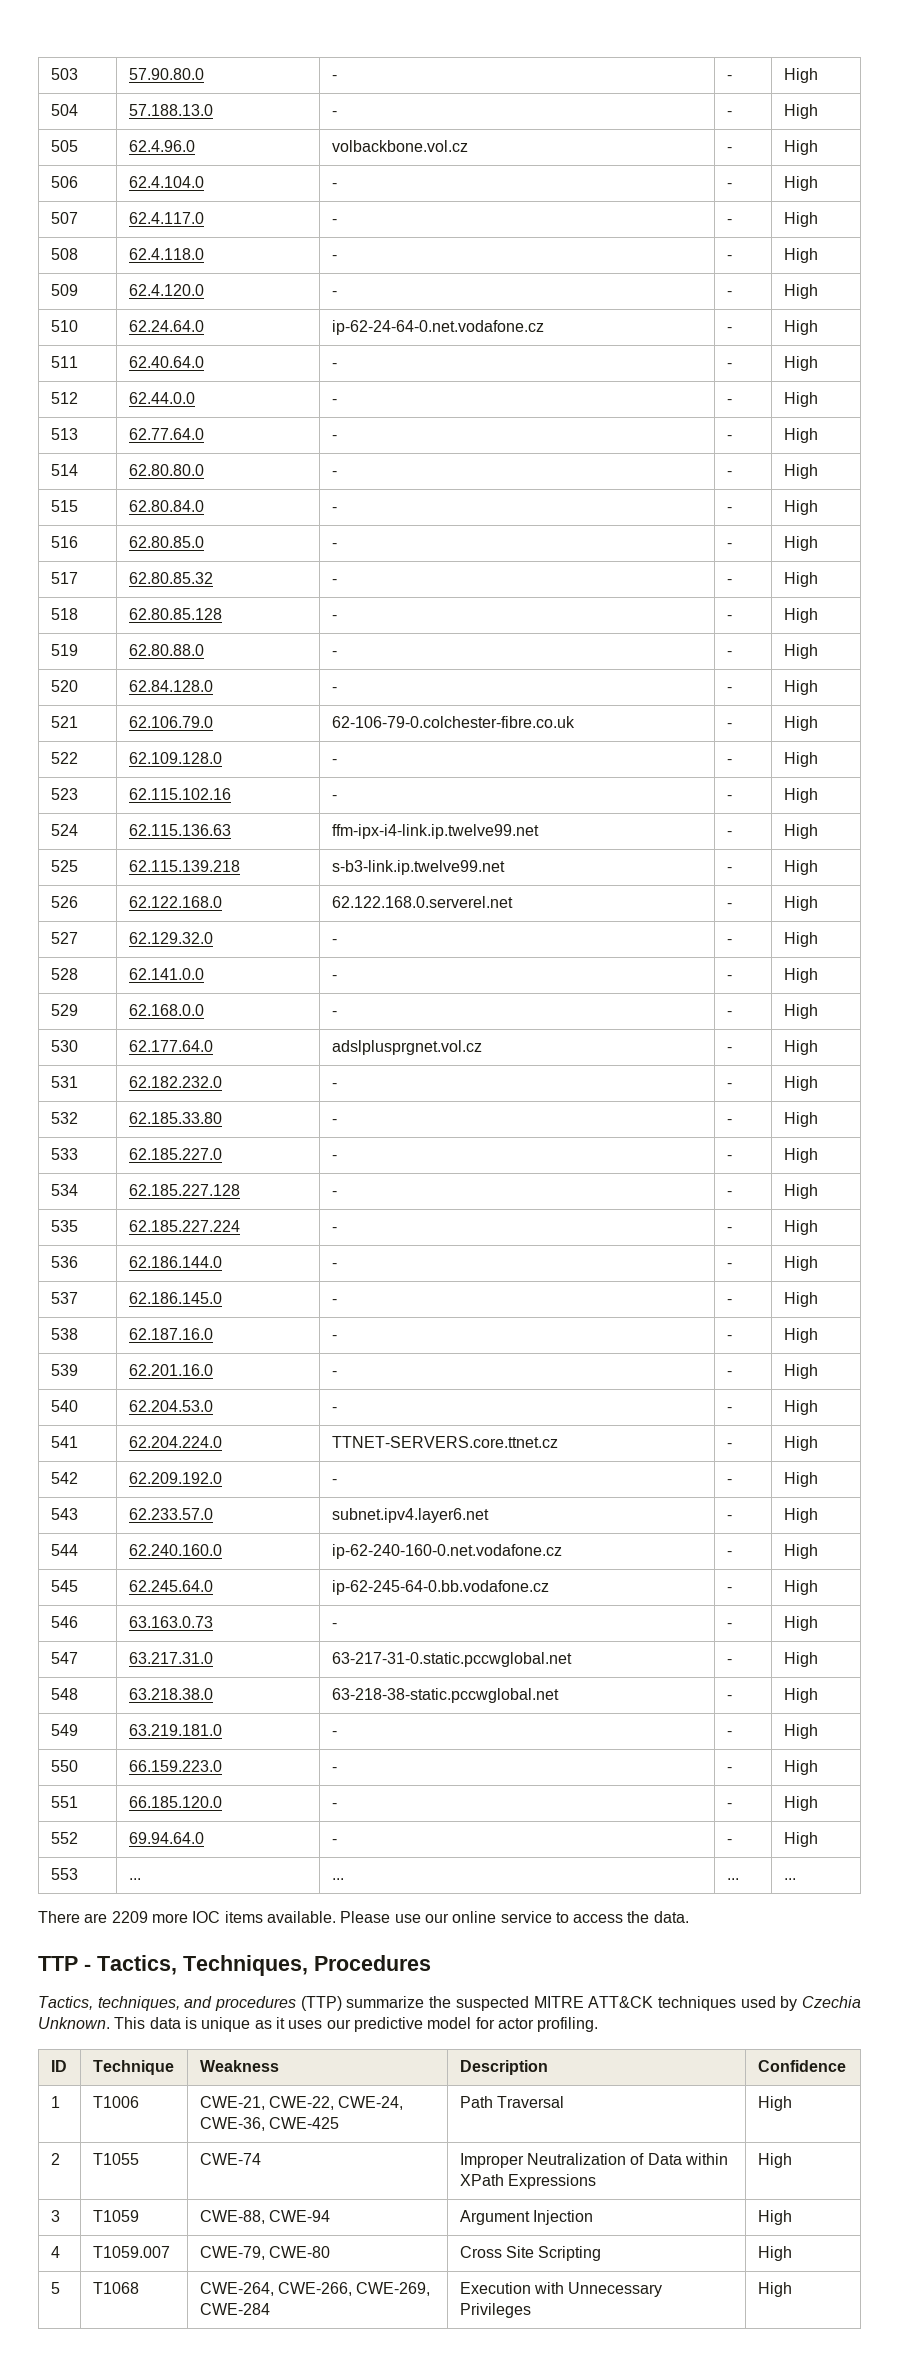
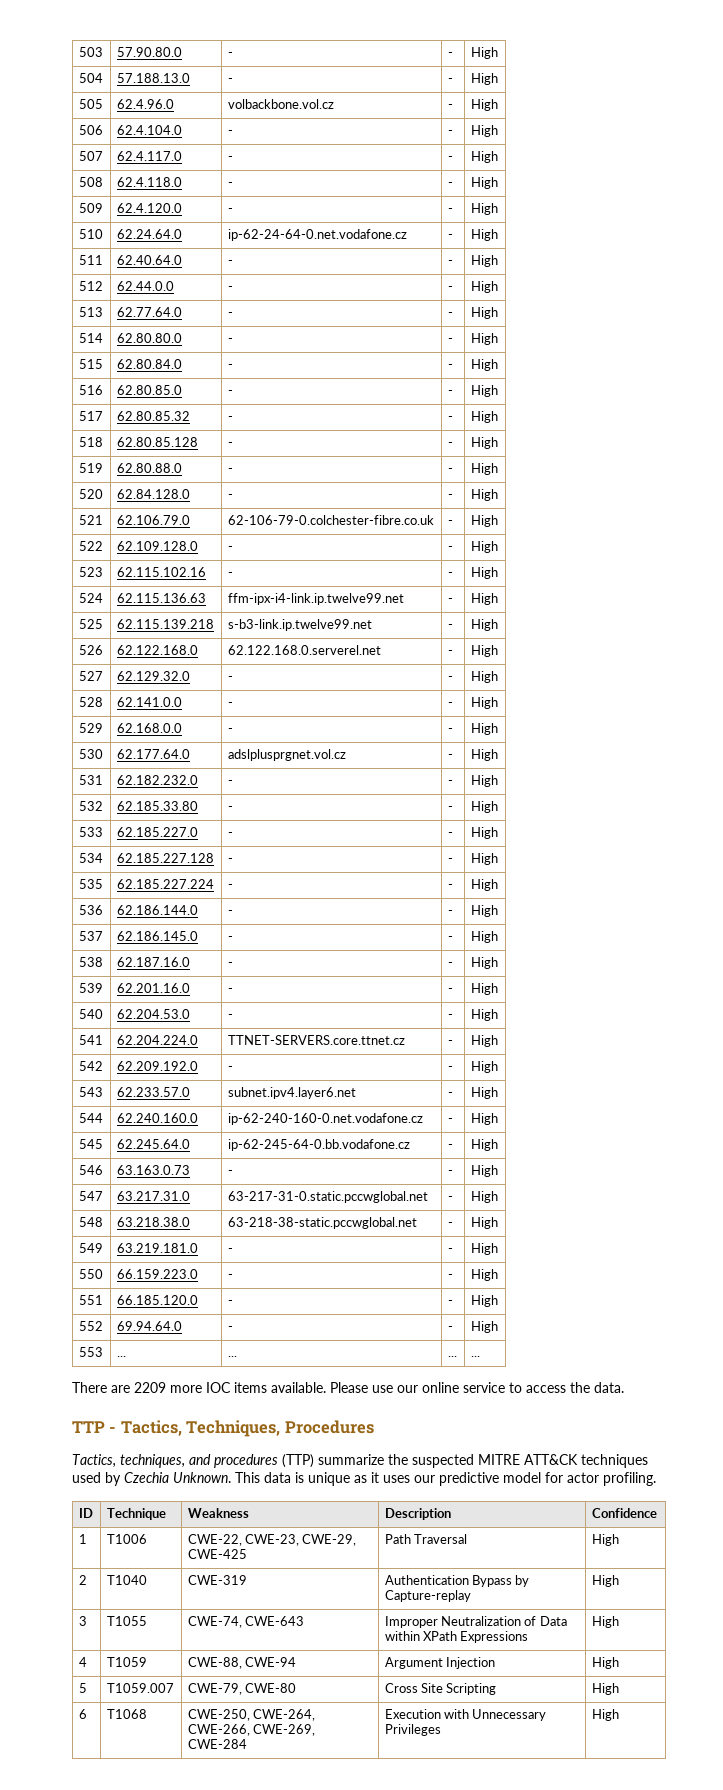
- 1 | T1006 | CWE-21, CWE-22, CWE-24, CWE-36, CWE-425 | Path Traversal | High
+ 1 | T1006 | CWE-22, CWE-23, CWE-29, CWE-425 | Path Traversal | High
- 2 | T1055 | CWE-74 | Improper Neutralization of Data within XPath Expressions | High
+ 2 | T1040 | CWE-319 | Authentication Bypass by Capture-replay | High
+ 3 | T1055 | CWE-74, CWE-643 | Improper Neutralization of Data within XPath Expressions | High
- 3 | T1059 | CWE-88, CWE-94 | Argument Injection | High
+ 4 | T1059 | CWE-88, CWE-94 | Argument Injection | High
- 4 | T1059.007 | CWE-79, CWE-80 | Cross Site Scripting | High
+ 5 | T1059.007 | CWE-79, CWE-80 | Cross Site Scripting | High
- 5 | T1068 | CWE-264, CWE-266, CWE-269, CWE-284 | Execution with Unnecessary Privileges | High
+ 6 | T1068 | CWE-250, CWE-264, CWE-266, CWE-269, CWE-284 | Execution with Unnecessary Privileges | High

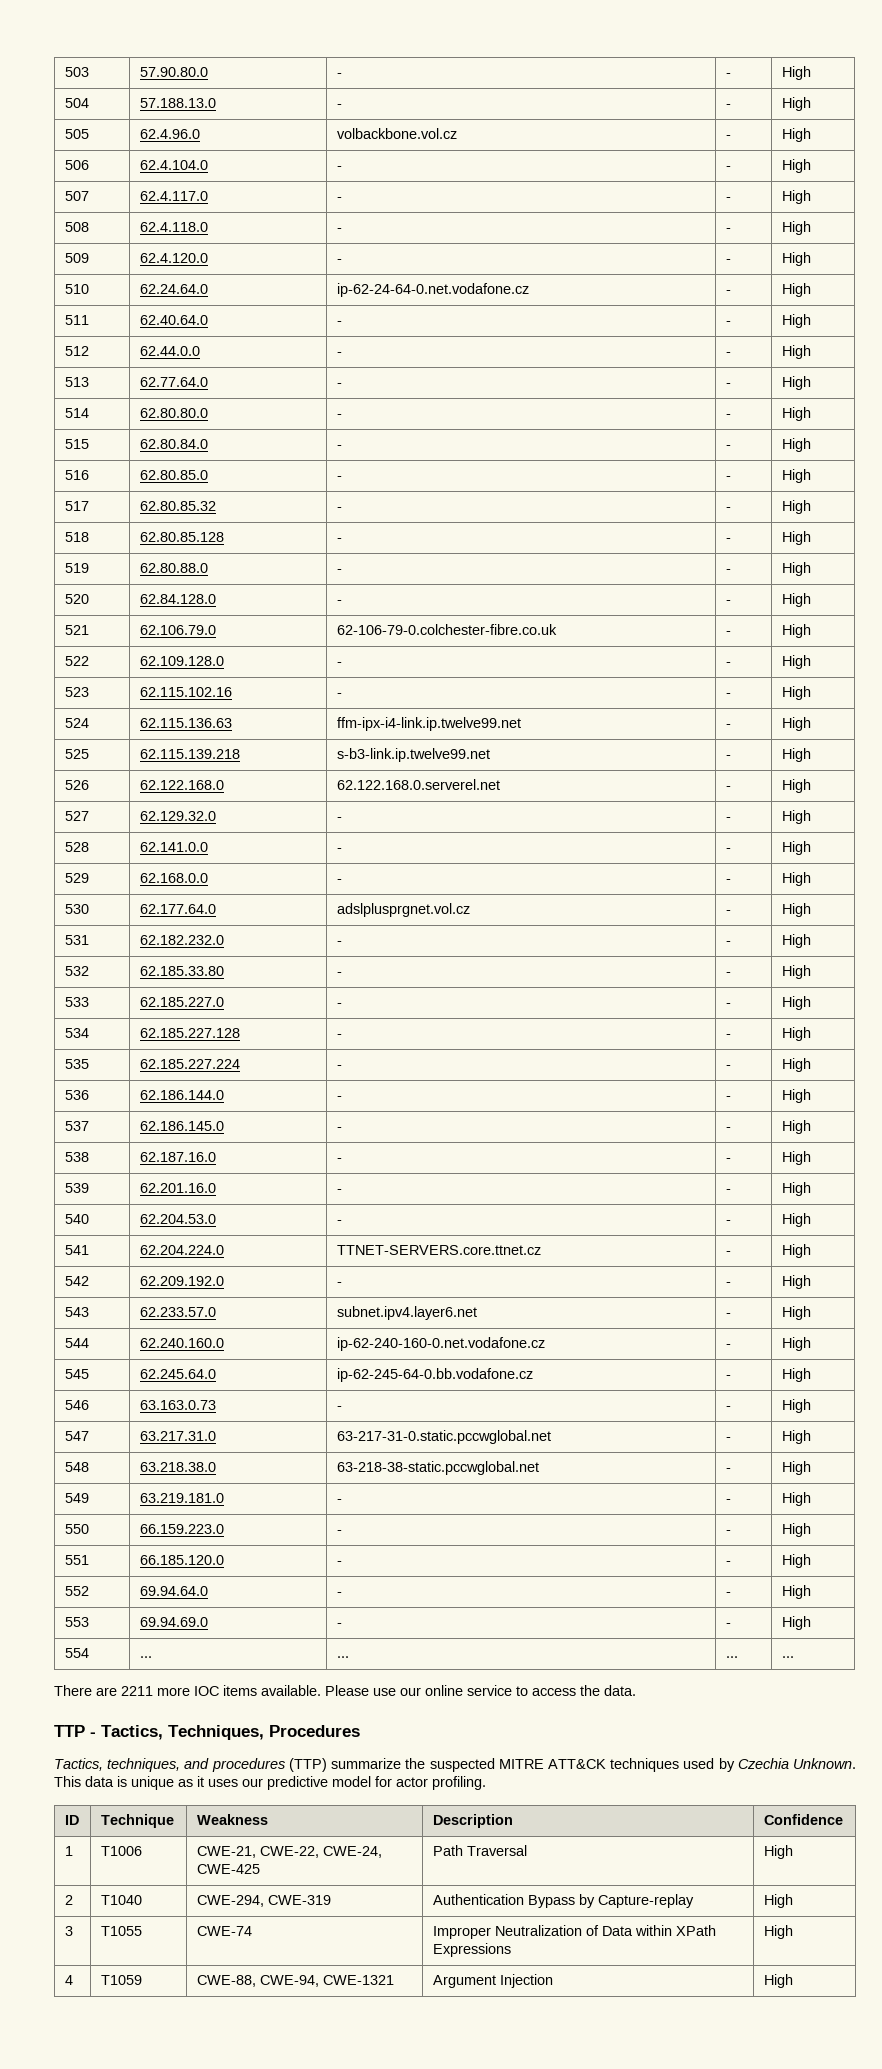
- 553 | ... | ... | ... | ...
+ 553 | 69.94.69.0 | - | - | High
+ 554 | ... | ... | ... | ...
- There are 2209 more IOC items available.
+ There are 2211 more IOC items available.
- 1 | T1006 | CWE-22, CWE-23, CWE-29, CWE-425 | Path Traversal | High
+ 1 | T1006 | CWE-21, CWE-22, CWE-24, CWE-425 | Path Traversal | High
- 2 | T1040 | CWE-319 | Authentication Bypass by Capture-replay | High
+ 2 | T1040 | CWE-294, CWE-319 | Authentication Bypass by Capture-replay | High
- 3 | T1055 | CWE-74, CWE-643 | Improper Neutralization of Data within XPath Expressions | High
+ 3 | T1055 | CWE-74 | Improper Neutralization of Data within XPath Expressions | High
- 4 | T1059 | CWE-88, CWE-94 | Argument Injection | High
+ 4 | T1059 | CWE-88, CWE-94, CWE-1321 | Argument Injection | High
- 5 | T1059.007 | CWE-79, CWE-80 | Cross Site Scripting | High
- 6 | T1068 | CWE-250, CWE-264, CWE-266, CWE-269, CWE-284 | Execution with Unnecessary Privileges | High

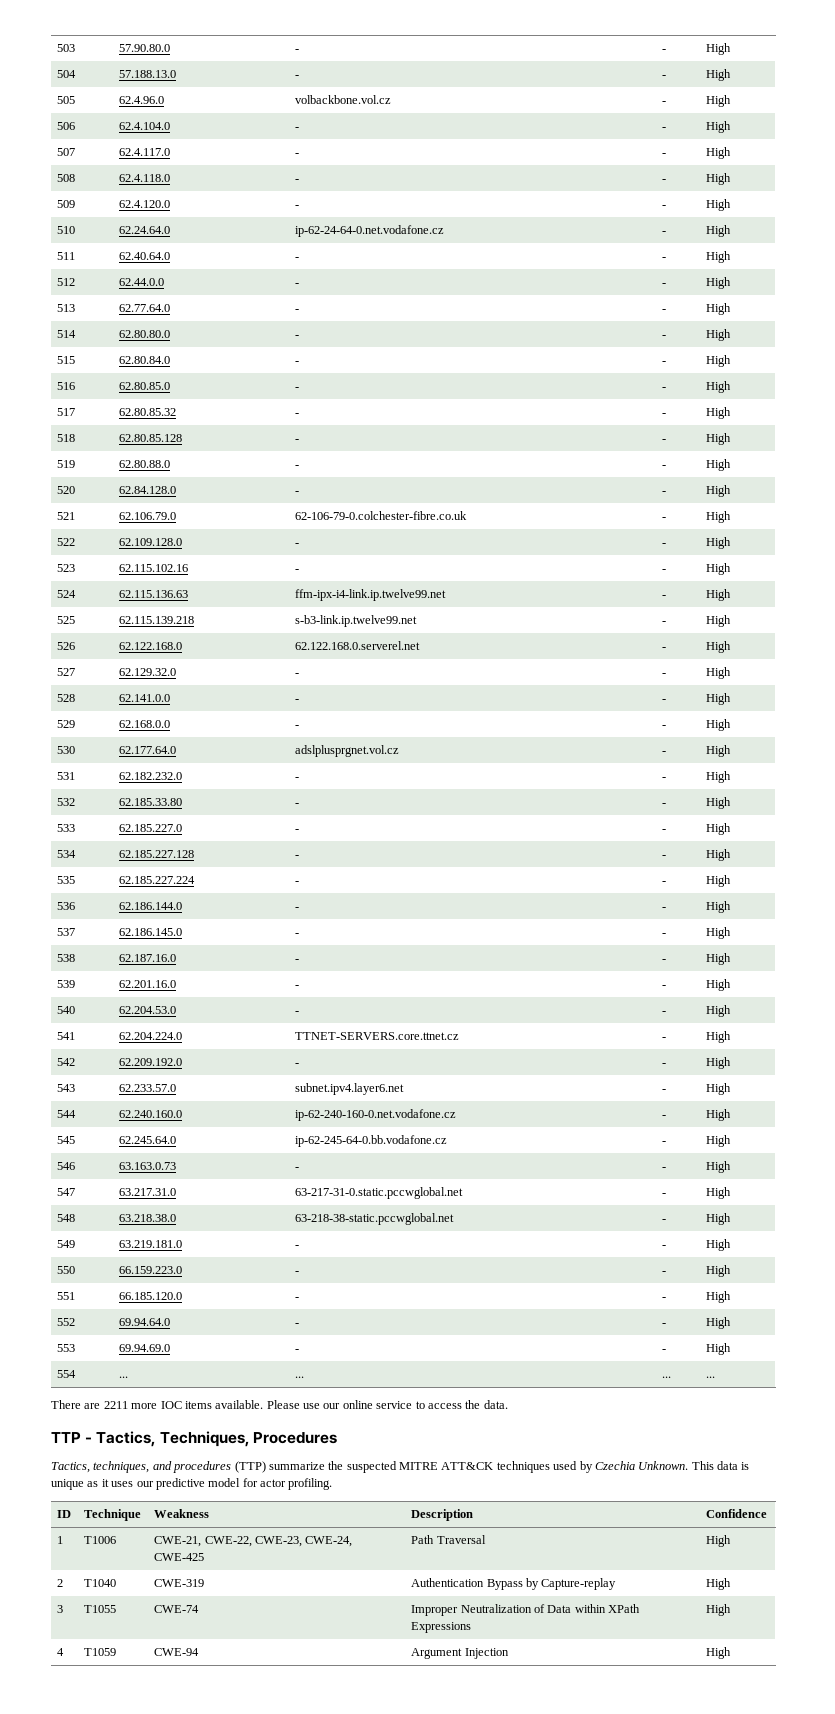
- 1 | T1006 | CWE-21, CWE-22, CWE-24, CWE-425 | Path Traversal | High
+ 1 | T1006 | CWE-21, CWE-22, CWE-23, CWE-24, CWE-425 | Path Traversal | High
- 2 | T1040 | CWE-294, CWE-319 | Authentication Bypass by Capture-replay | High
+ 2 | T1040 | CWE-319 | Authentication Bypass by Capture-replay | High
- 4 | T1059 | CWE-88, CWE-94, CWE-1321 | Argument Injection | High
+ 4 | T1059 | CWE-94 | Argument Injection | High

